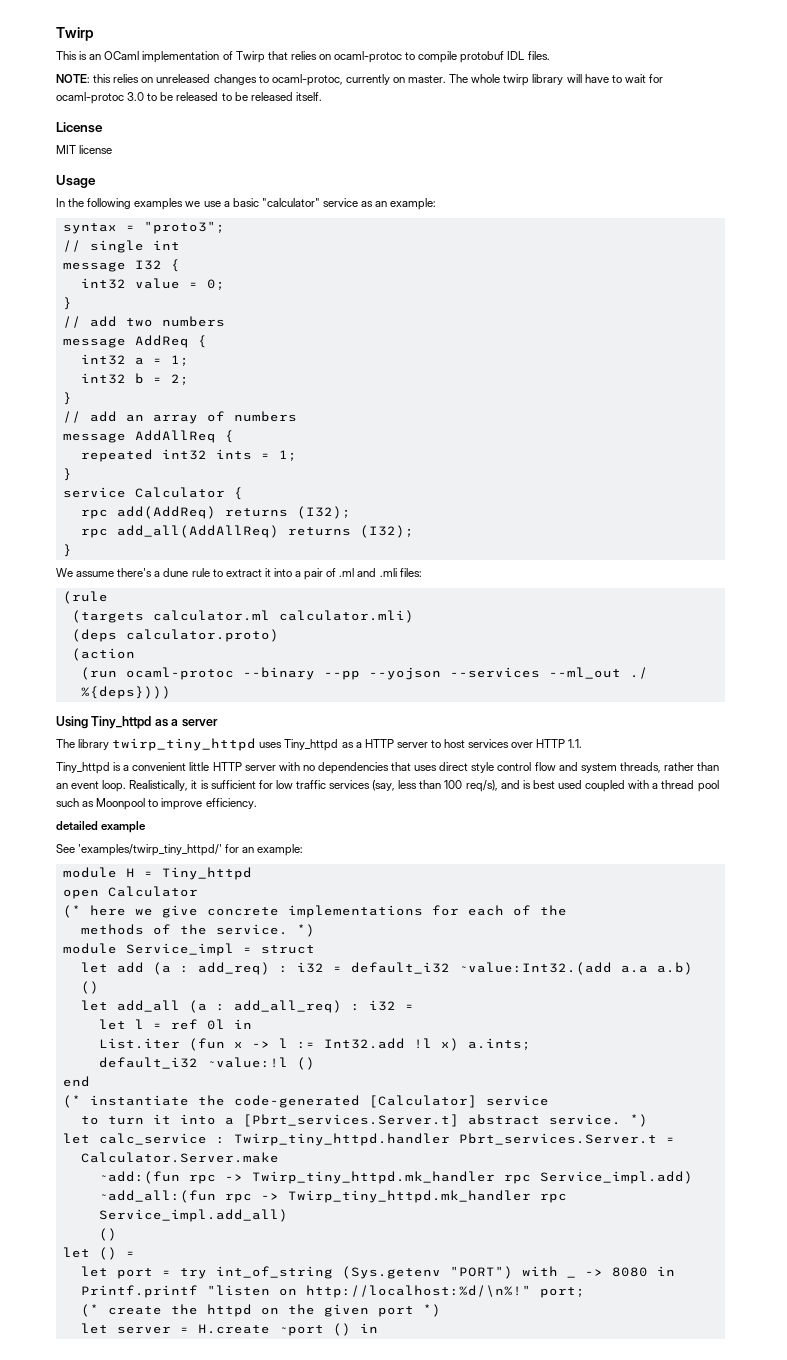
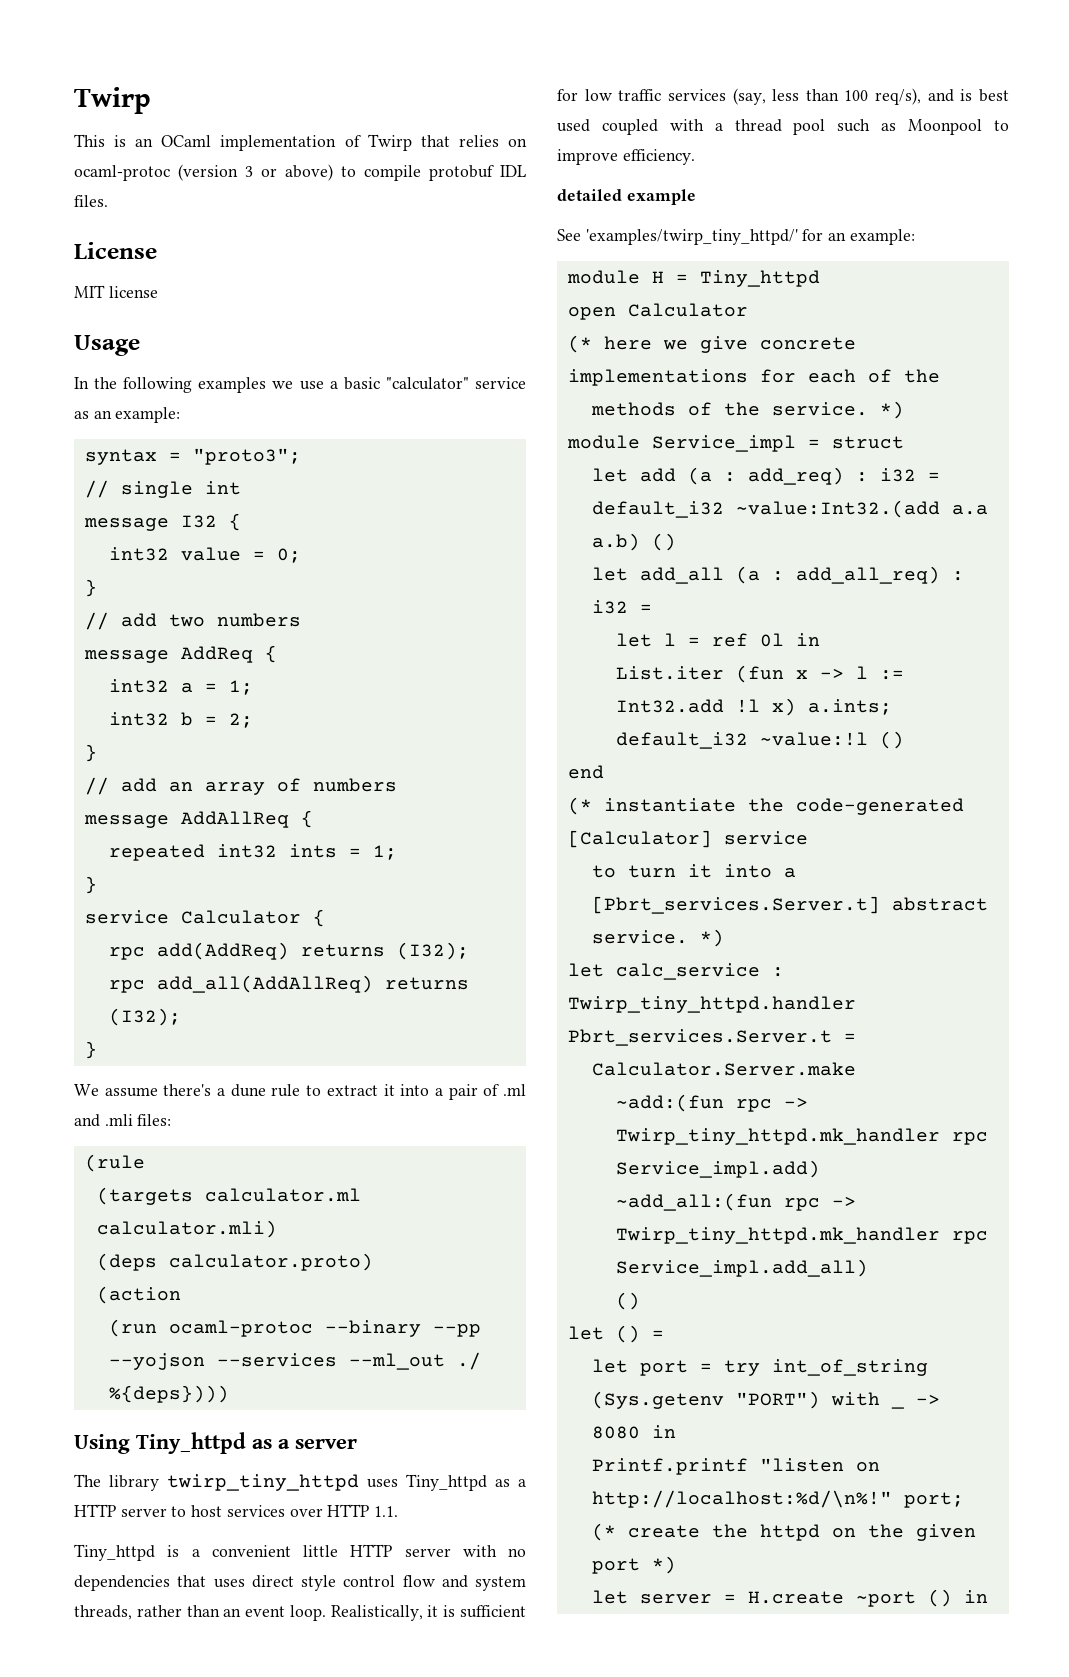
- This is an OCaml implementation of Twirp that relies on ocaml-protoc to compile protobuf IDL files.
+ This is an OCaml implementation of Twirp that relies on ocaml-protoc (version 3 or above) to compile protobuf IDL files.
- NOTE: this relies on unreleased changes to ocaml-protoc, currently on master. The whole twirp library will have to wait for ocaml-protoc 3.0 to be released to be released itself.

